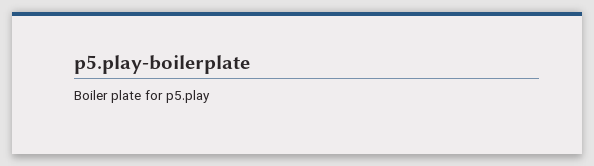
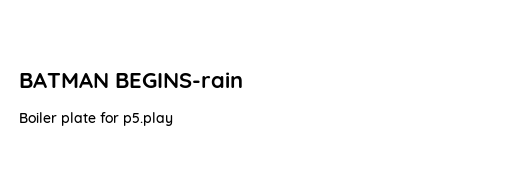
- p5.play-boilerplate
+ BATMAN BEGINS-rain

